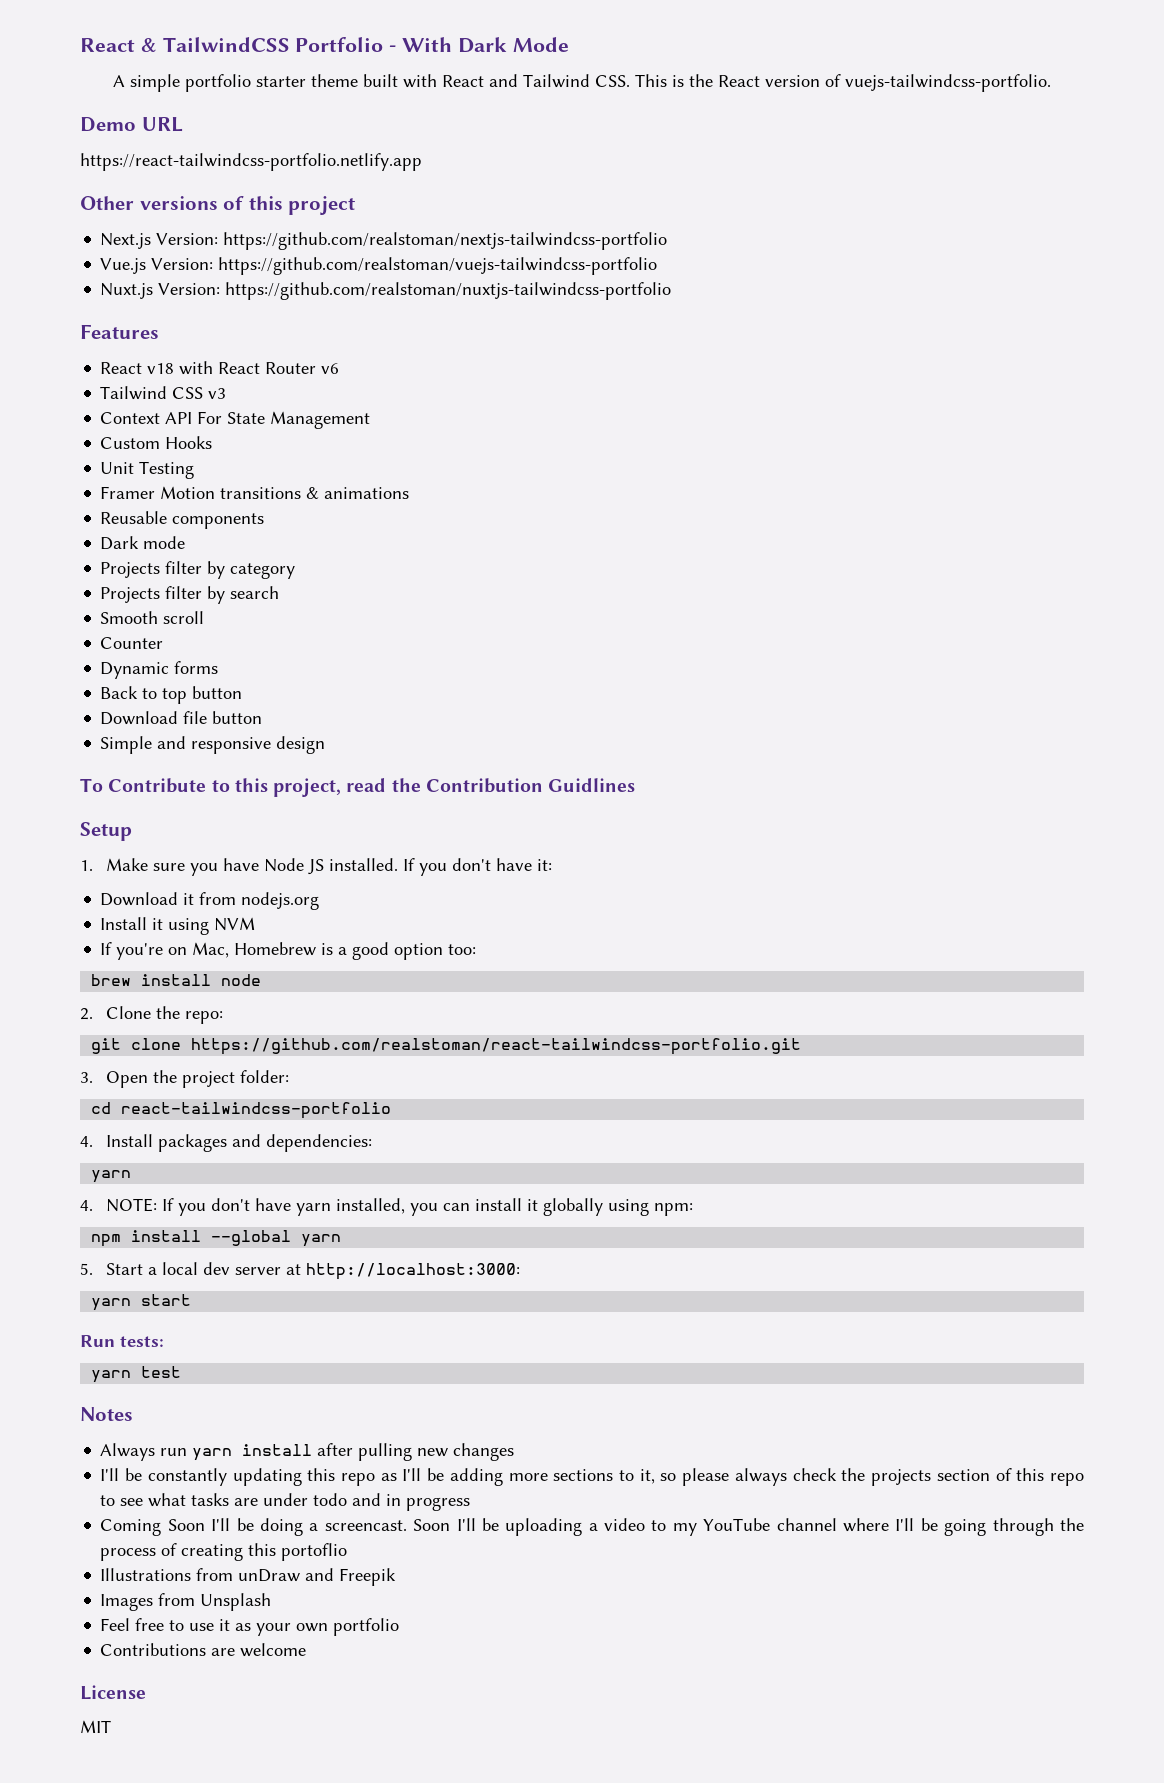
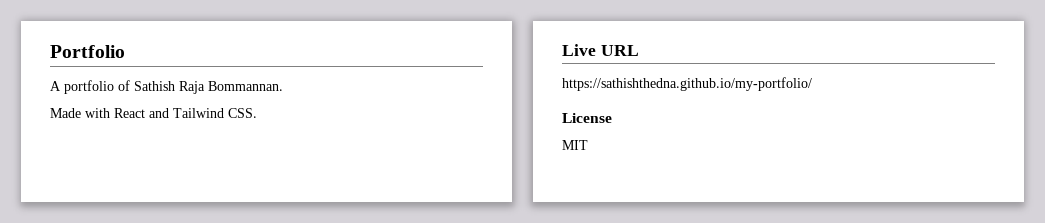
- React & TailwindCSS Portfolio - With Dark Mode
- A simple portfolio starter theme built with React and Tailwind CSS. This is the React version of vuejs-tailwindcss-portfolio.
- Demo URL
- https://react-tailwindcss-portfolio.netlify.app
- Other versions of this project
- Next.js Version: https://github.com/realstoman/nextjs-tailwindcss-portfolio
- Vue.js Version: https://github.com/realstoman/vuejs-tailwindcss-portfolio
- Nuxt.js Version: https://github.com/realstoman/nuxtjs-tailwindcss-portfolio
- Features
- React v18 with React Router v6
- Tailwind CSS v3
- Context API For State Management
- Custom Hooks
- Unit Testing
- Framer Motion transitions & animations
- Reusable components
- Dark mode
- Projects filter by category
- Projects filter by search
- Smooth scroll
- Counter
- Dynamic forms
- Back to top button
- Download file button
- Simple and responsive design
- To Contribute to this project, read the Contribution Guidlines
- Setup
- 1. Make sure you have Node JS installed. If you don't have it:
- Download it from nodejs.org
- Install it using NVM
- If you're on Mac, Homebrew is a good option too:
- brew install node
- 2. Clone the repo:
- git clone https://github.com/realstoman/react-tailwindcss-portfolio.git
- 3. Open the project folder:
- cd react-tailwindcss-portfolio
- 4. Install packages and dependencies:
- yarn
- 4. NOTE: If you don't have yarn installed, you can install it globally using npm:
- npm install --global yarn
- 5. Start a local dev server at http://localhost:3000:
- yarn start
- Run tests:
- yarn test
- Notes
- Always run yarn install after pulling new changes
- I'll be constantly updating this repo as I'll be adding more sections to it, so please always check the projects section of this repo to see what tasks are under todo and in progress
- Coming Soon I'll be doing a screencast. Soon I'll be uploading a video to my YouTube channel where I'll be going through the process of creating this portoflio
- Illustrations from unDraw and Freepik
- Images from Unsplash
- Feel free to use it as your own portfolio
- Contributions are welcome
+ Portfolio
+ A portfolio of Sathish Raja Bommannan.
+ Made with React and Tailwind CSS.
+ Live URL
+ https://sathishthedna.github.io/my-portfolio/

